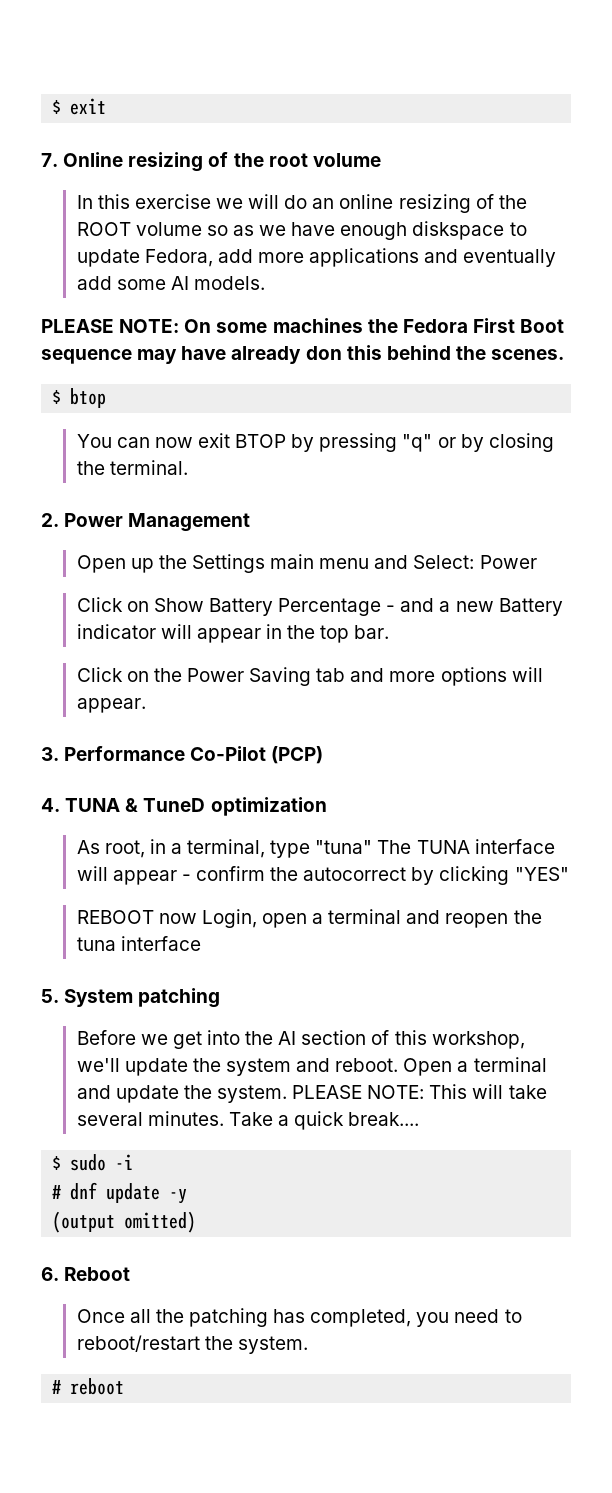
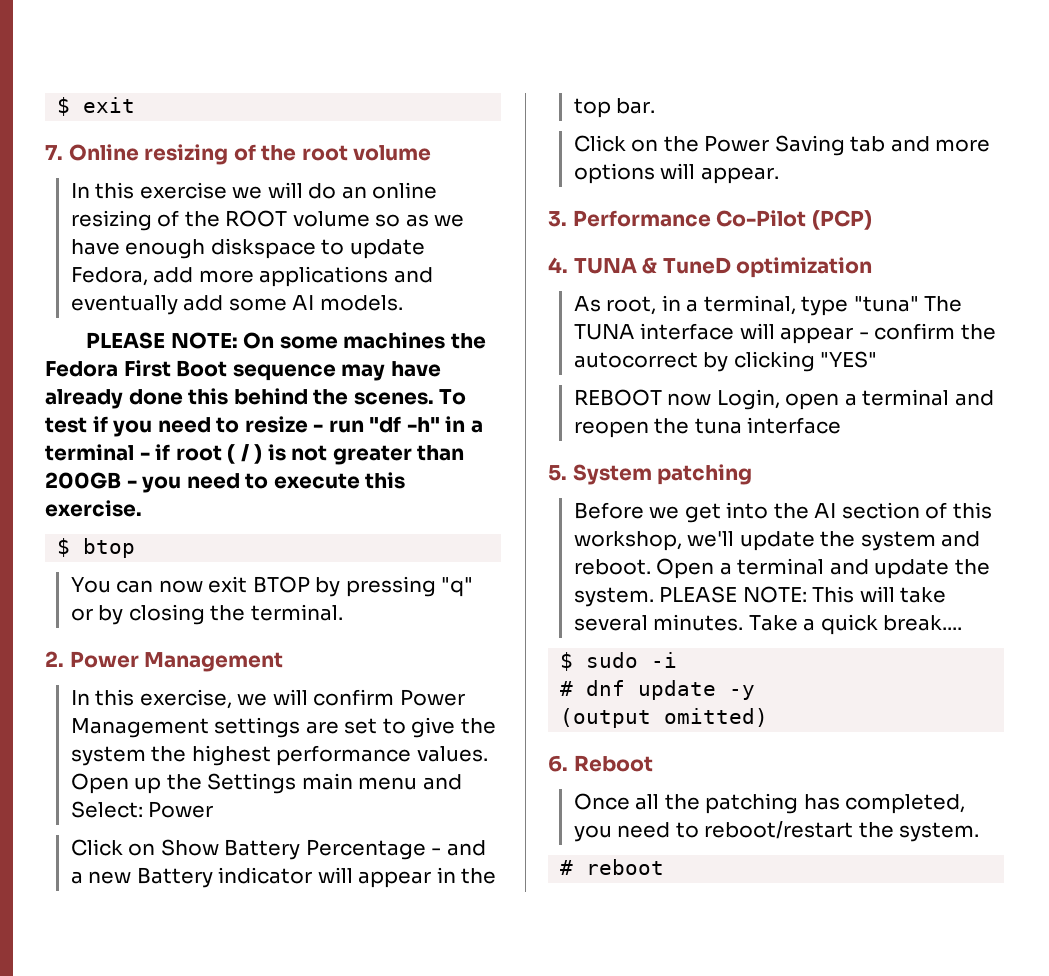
- PLEASE NOTE: On some machines the Fedora First Boot sequence may have already don this behind the scenes.
+ PLEASE NOTE: On some machines the Fedora First Boot sequence may have already done this behind the scenes. To test if you need to resize - run "df -h" in a terminal - if root ( / ) is not greater than 200GB - you need to execute this exercise.
+ In this exercise, we will confirm Power Management settings are set to give the system the highest performance values.

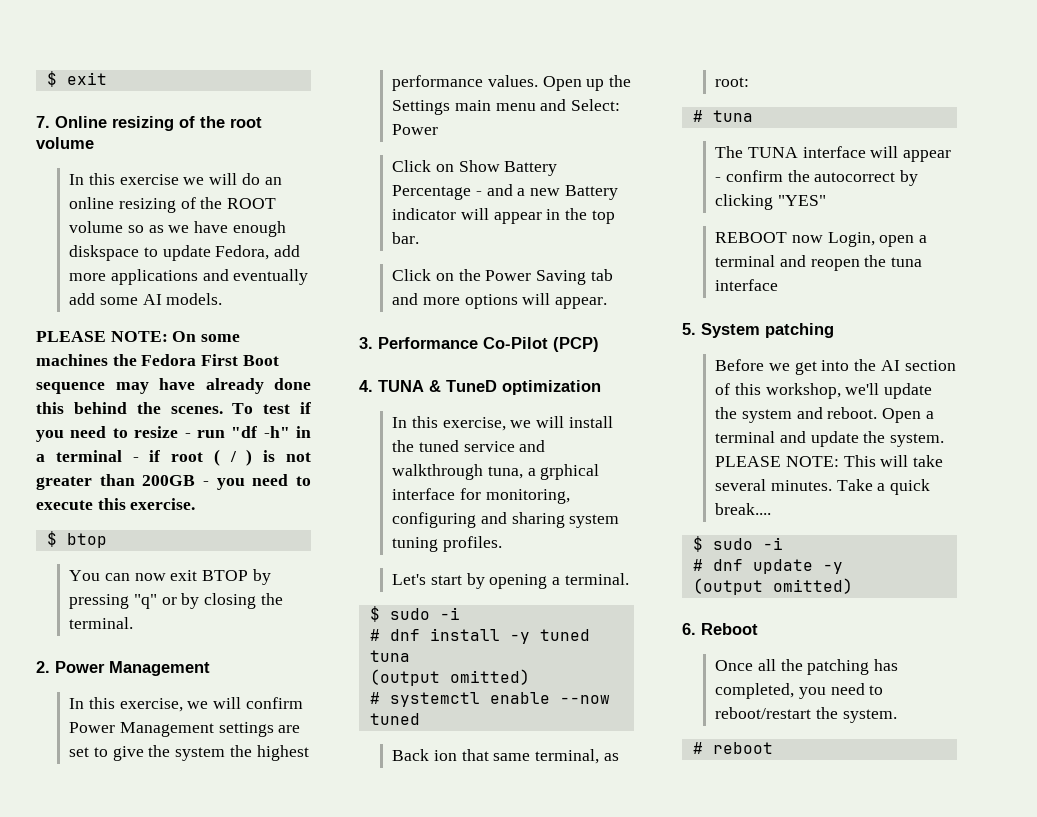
- As root, in a terminal, type "tuna" The TUNA interface will appear - confirm the autocorrect by clicking "YES"
+ In this exercise, we will install the tuned service and walkthrough tuna, a grphical interface for monitoring, configuring and sharing system tuning profiles.
+ Let's start by opening a terminal.
+ $ sudo -i
+ # dnf install -y tuned tuna
+ (output omitted)
+ # systemctl enable --now tuned
+ Back ion that same terminal, as root:
+ # tuna
+ The TUNA interface will appear - confirm the autocorrect by clicking "YES"

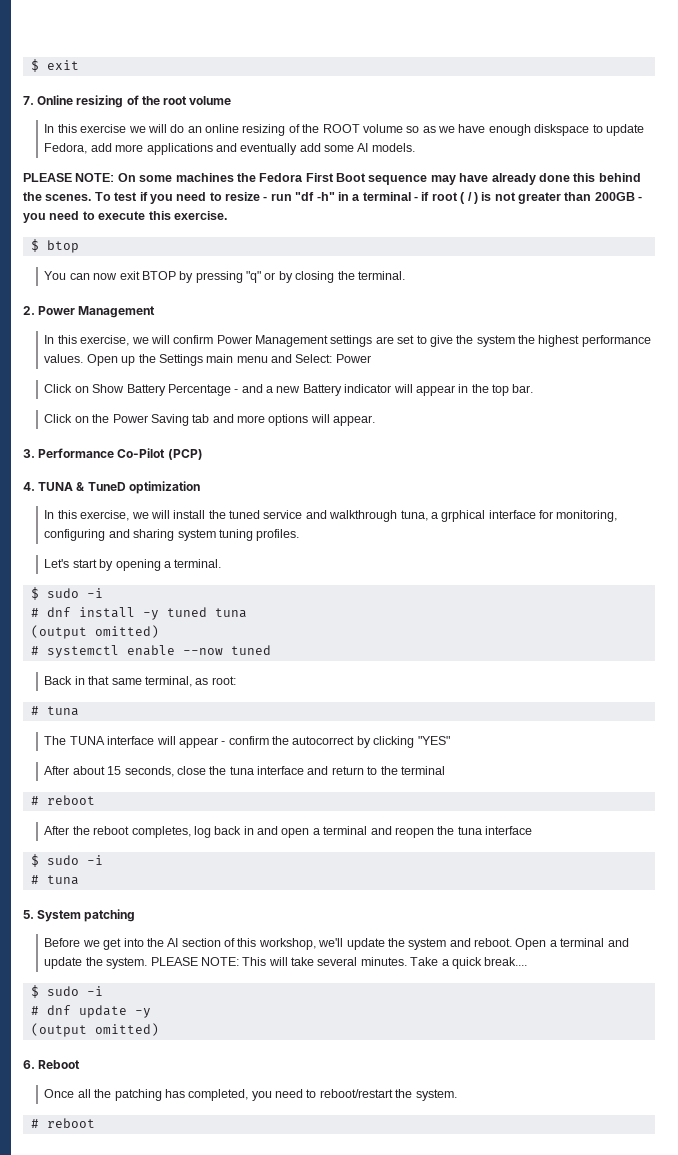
- Back ion that same terminal, as root:
+ Back in that same terminal, as root:
- REBOOT now Login, open a terminal and reopen the tuna interface
+ After about 15 seconds, close the tuna interface and return to the terminal
+ # reboot
+ After the reboot completes, log back in and open a terminal and reopen the tuna interface
+ $ sudo -i
+ # tuna

